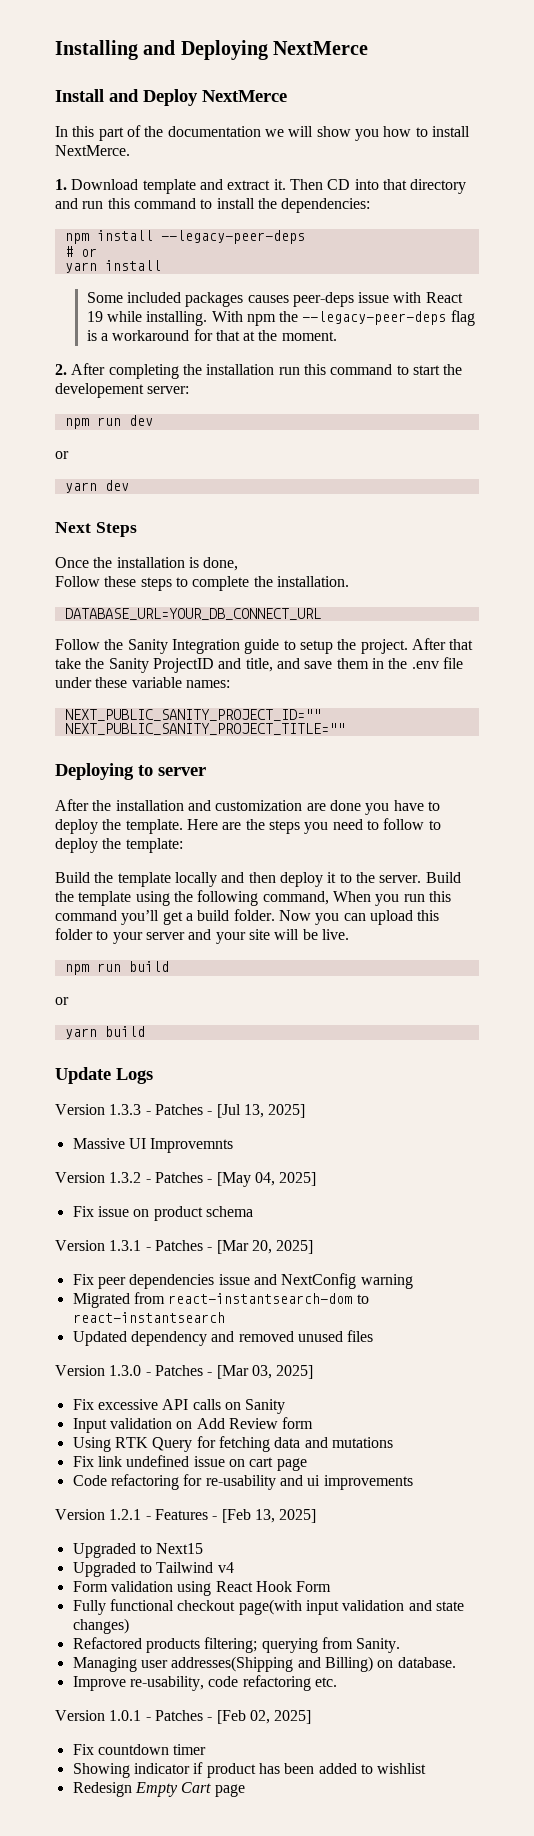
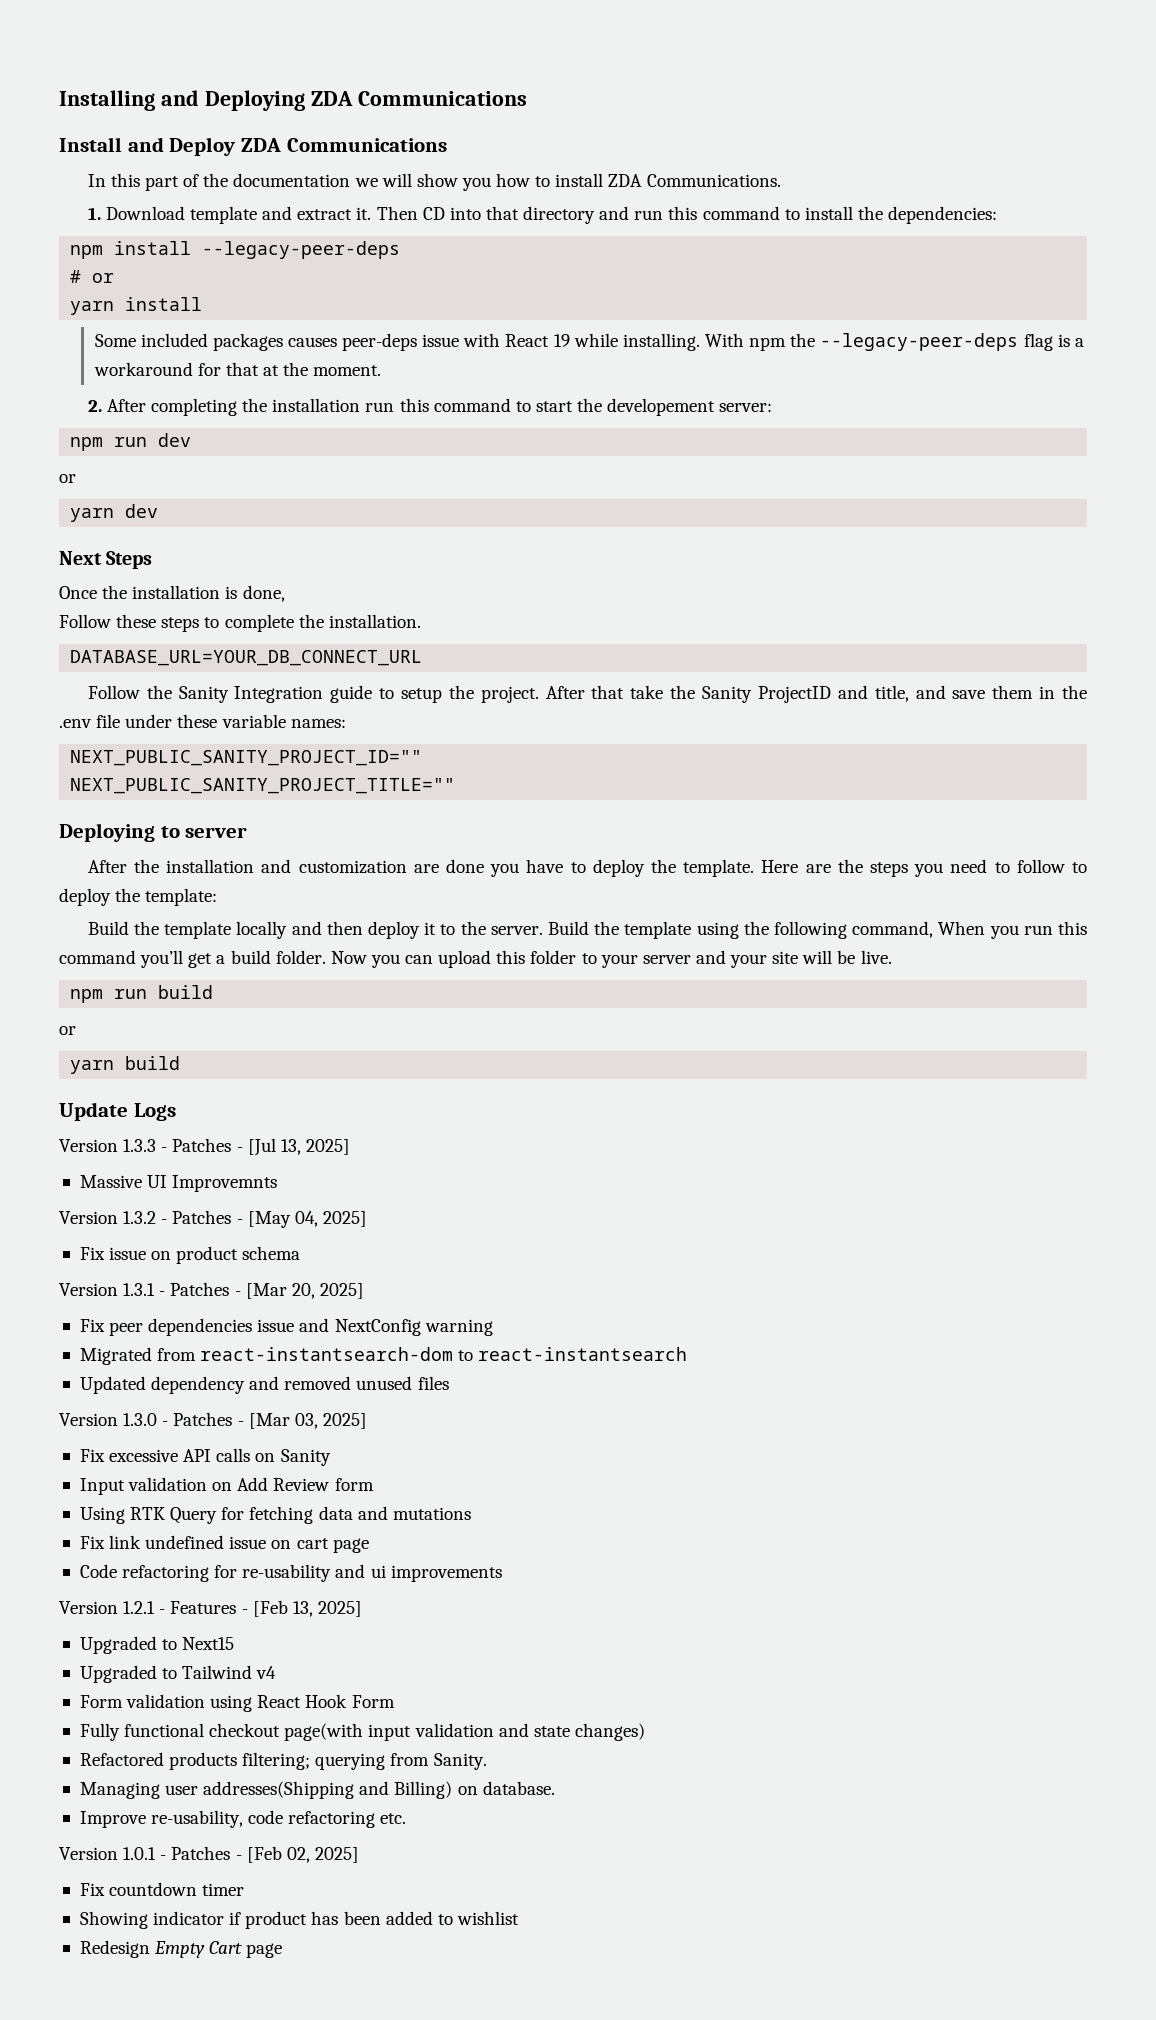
- Installing and Deploying NextMerce
+ Installing and Deploying ZDA Communications
- Install and Deploy NextMerce
+ Install and Deploy ZDA Communications
- In this part of the documentation we will show you how to install NextMerce.
+ In this part of the documentation we will show you how to install ZDA Communications.

